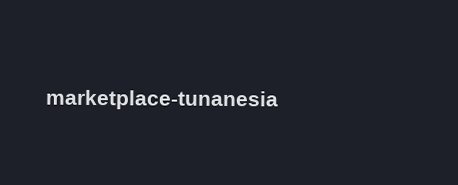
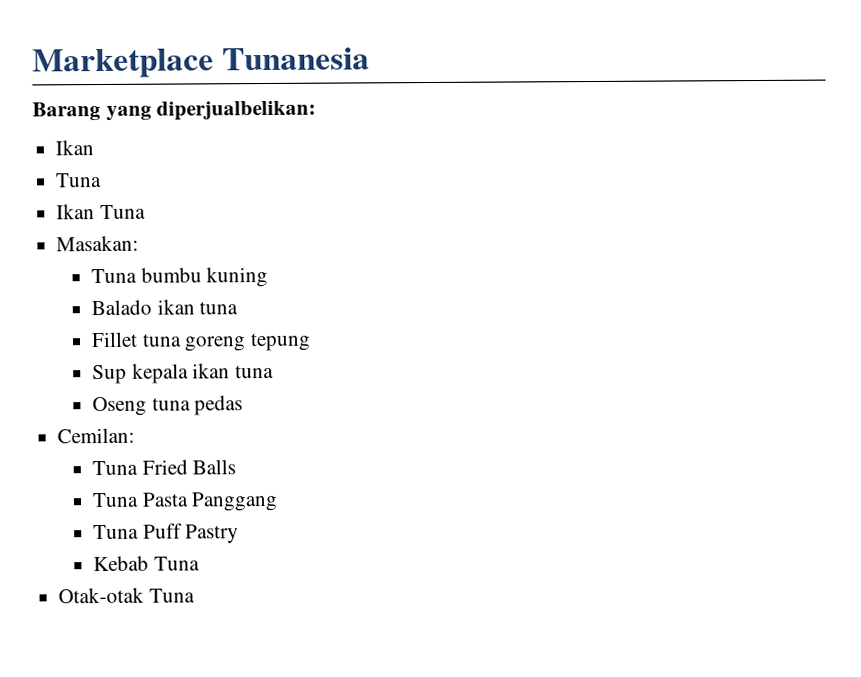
- marketplace-tunanesia
+ Marketplace Tunanesia
+ Barang yang diperjualbelikan:
+ Ikan
+ Tuna
+ Ikan Tuna
+ Masakan:
+ Tuna bumbu kuning
+ Balado ikan tuna
+ Fillet tuna goreng tepung
+ Sup kepala ikan tuna
+ Oseng tuna pedas
+ Cemilan:
+ Tuna Fried Balls
+ Tuna Pasta Panggang
+ Tuna Puff Pastry
+ Kebab Tuna
+ Otak-otak Tuna

